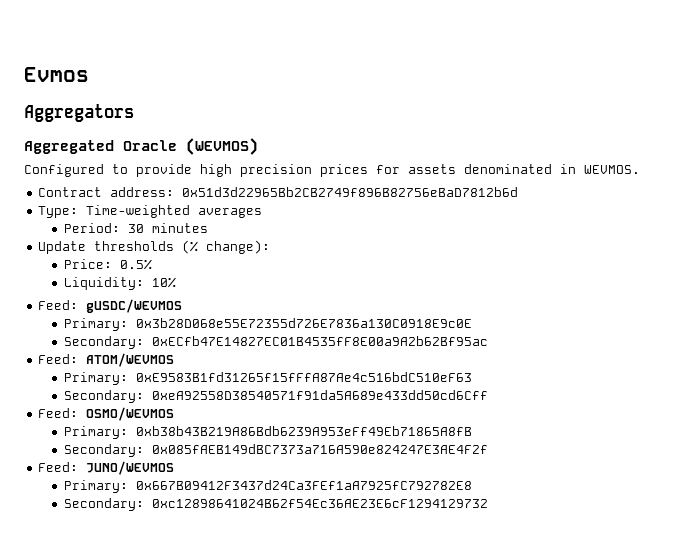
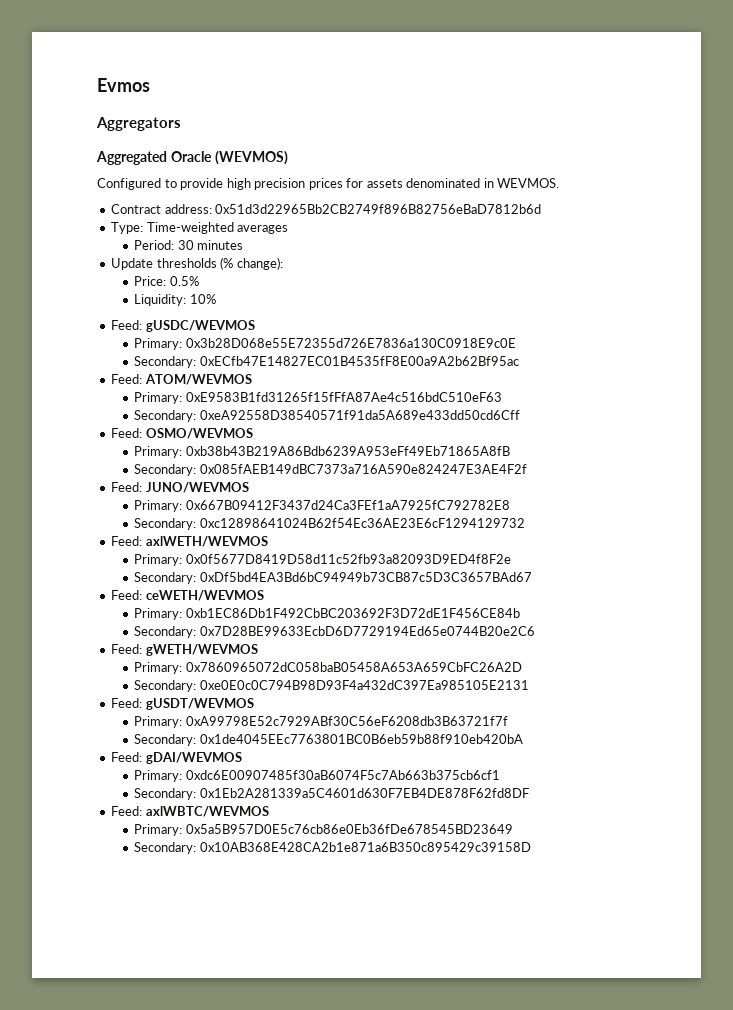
+ Feed: axlWETH/WEVMOS
+ Primary: 0x0f5677D8419D58d11c52fb93a82093D9ED4f8F2e
+ Secondary: 0xDf5bd4EA3Bd6bC94949b73CB87c5D3C3657BAd67
+ Feed: ceWETH/WEVMOS
+ Primary: 0xb1EC86Db1F492CbBC203692F3D72dE1F456CE84b
+ Secondary: 0x7D28BE99633EcbD6D7729194Ed65e0744B20e2C6
+ Feed: gWETH/WEVMOS
+ Primary: 0x7860965072dC058baB05458A653A659CbFC26A2D
+ Secondary: 0xe0E0c0C794B98D93F4a432dC397Ea985105E2131
+ Feed: gUSDT/WEVMOS
+ Primary: 0xA99798E52c7929ABf30C56eF6208db3B63721f7f
+ Secondary: 0x1de4045EEc7763801BC0B6eb59b88f910eb420bA
+ Feed: gDAI/WEVMOS
+ Primary: 0xdc6E00907485f30aB6074F5c7Ab663b375cb6cf1
+ Secondary: 0x1Eb2A281339a5C4601d630F7EB4DE878F62fd8DF
+ Feed: axlWBTC/WEVMOS
+ Primary: 0x5a5B957D0E5c76cb86e0Eb36fDe678545BD23649
+ Secondary: 0x10AB368E428CA2b1e871a6B350c895429c39158D

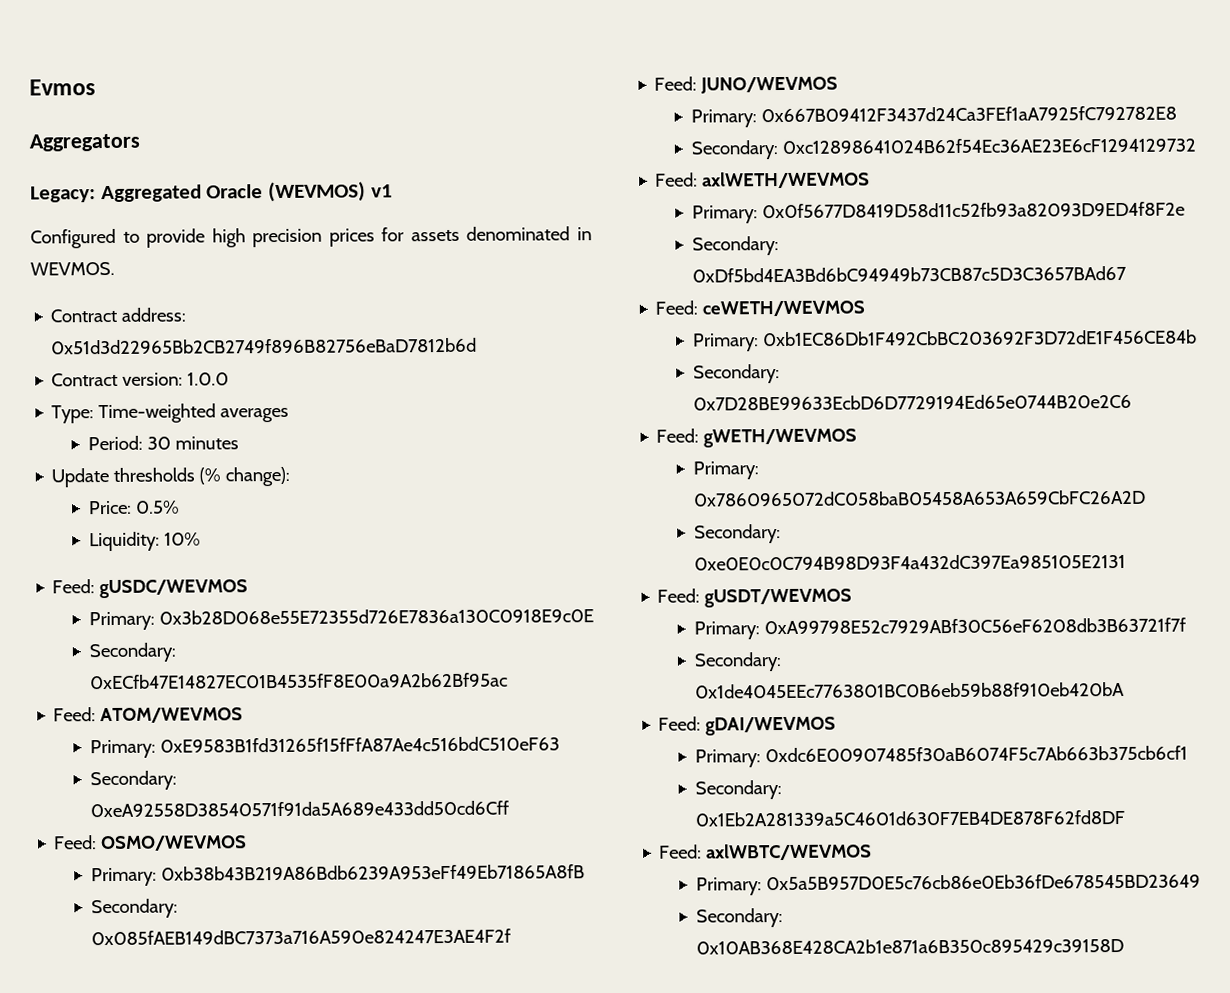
- Aggregated Oracle (WEVMOS)
+ Legacy: Aggregated Oracle (WEVMOS) v1
+ Contract version: 1.0.0

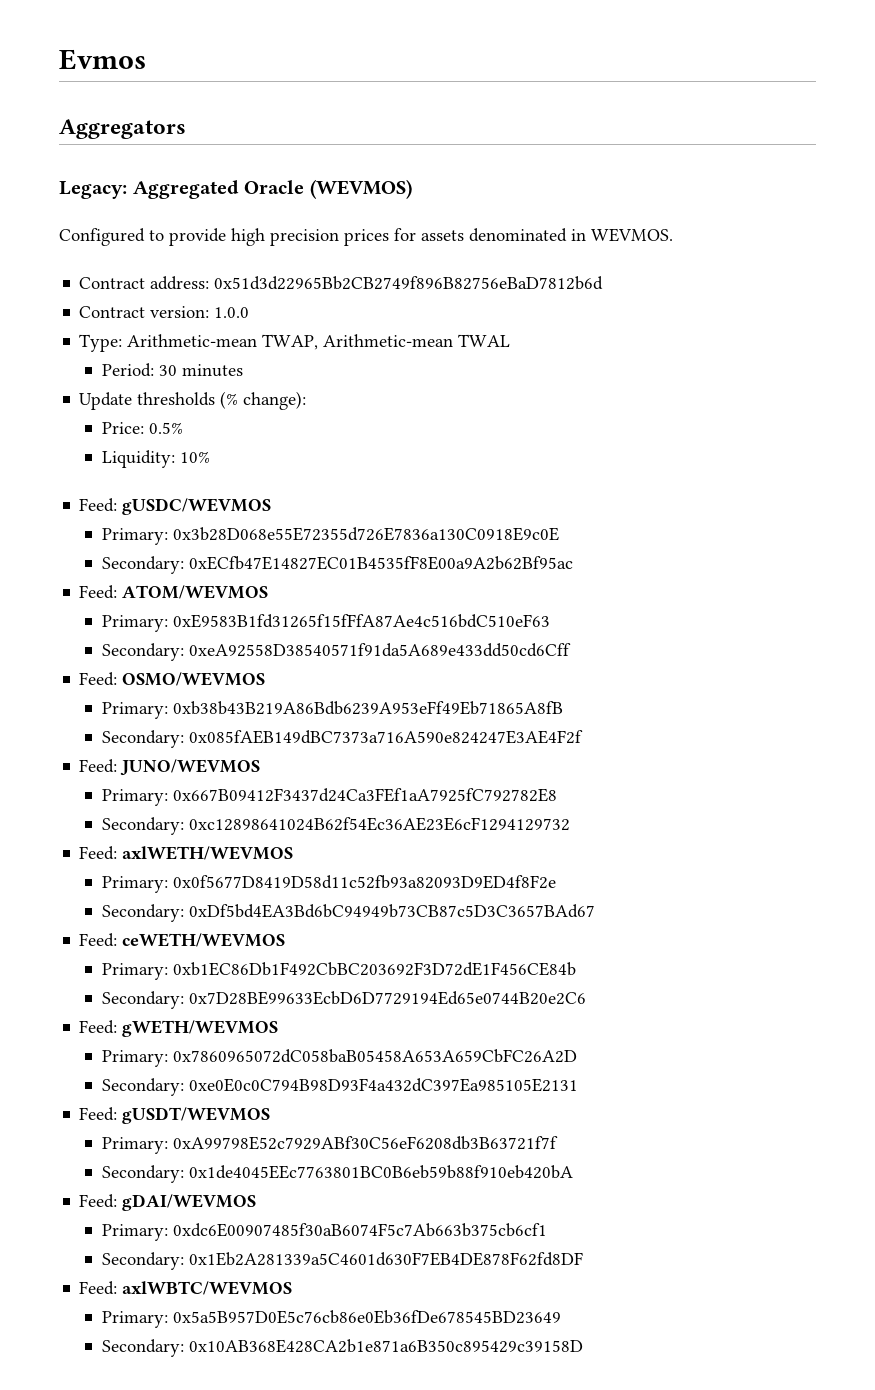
- Legacy: Aggregated Oracle (WEVMOS) v1
+ Legacy: Aggregated Oracle (WEVMOS)
- Type: Time-weighted averages
+ Type: Arithmetic-mean TWAP, Arithmetic-mean TWAL

